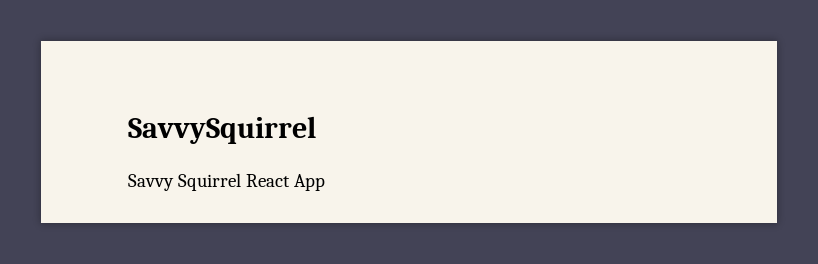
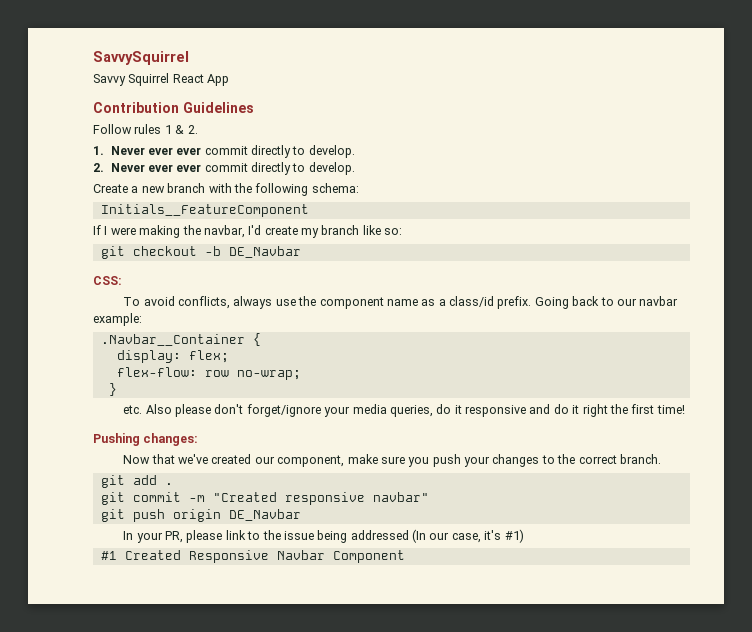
+ Contribution Guidelines
+ Follow rules 1 & 2.
+ 1. Never ever ever commit directly to develop.
+ 2. Never ever ever commit directly to develop.
+ Create a new branch with the following schema:
+ Initials__FeatureComponent
+ If I were making the navbar, I'd create my branch like so:
+ git checkout -b DE_Navbar
+ CSS:
+ To avoid conflicts, always use the component name as a class/id prefix. Going back to our navbar example:
+ .Navbar__Container {
+ display: flex;
+ flex-flow: row no-wrap;
+ }
+ etc. Also please don't forget/ignore your media queries, do it responsive and do it right the first time!
+ Pushing changes:
+ Now that we've created our component, make sure you push your changes to the correct branch.
+ git add .
+ git commit -m "Created responsive navbar"
+ git push origin DE_Navbar
+ In your PR, please link to the issue being addressed (In our case, it's #1)
+ #1 Created Responsive Navbar Component

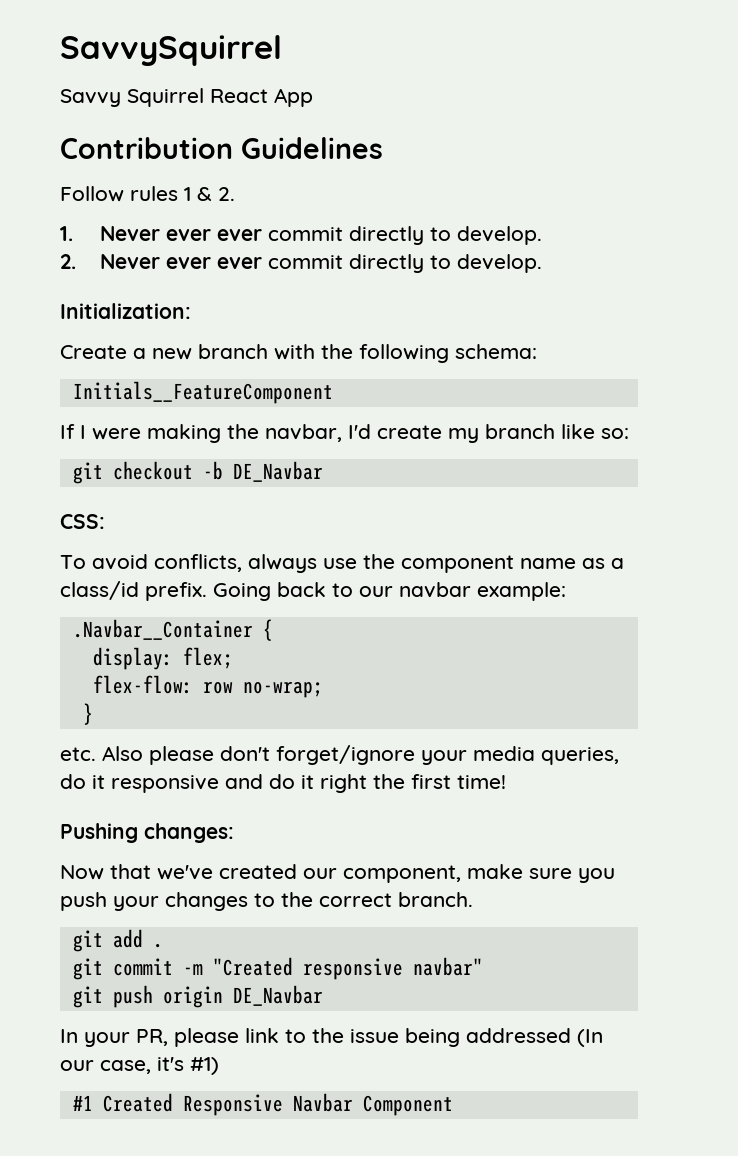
+ Initialization:

